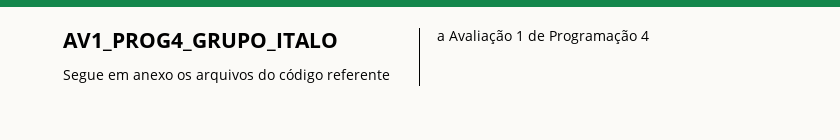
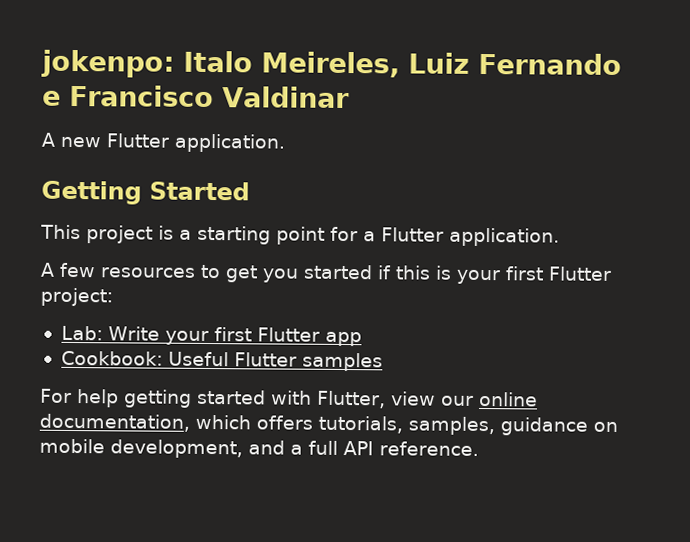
- AV1_PROG4_GRUPO_ITALO
- Segue em anexo os arquivos do código referente a Avaliação 1 de Programação 4
+ jokenpo: Italo Meireles, Luiz Fernando e Francisco Valdinar
+ A new Flutter application.
+ Getting Started
+ This project is a starting point for a Flutter application.
+ A few resources to get you started if this is your first Flutter project:
+ Lab: Write your first Flutter app
+ Cookbook: Useful Flutter samples
+ For help getting started with Flutter, view our online documentation, which offers tutorials, samples, guidance on mobile development, and a full API reference.

